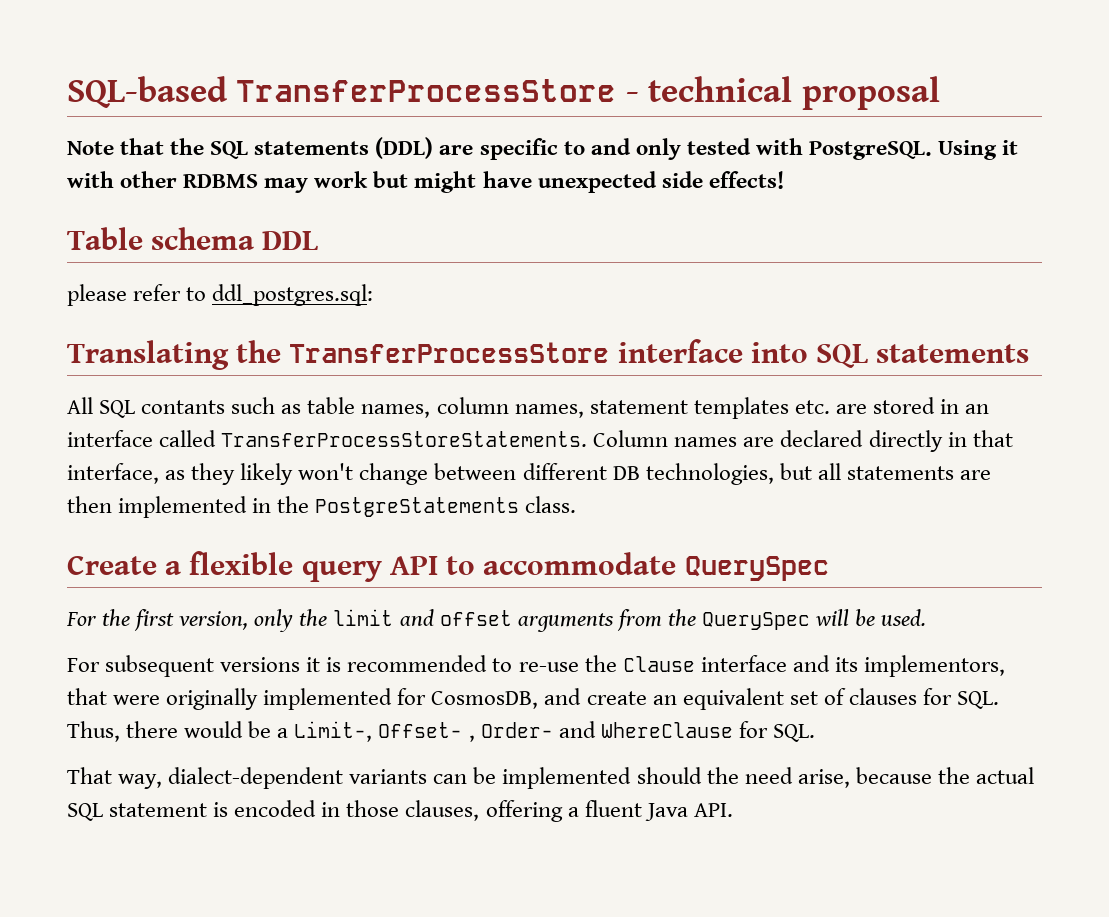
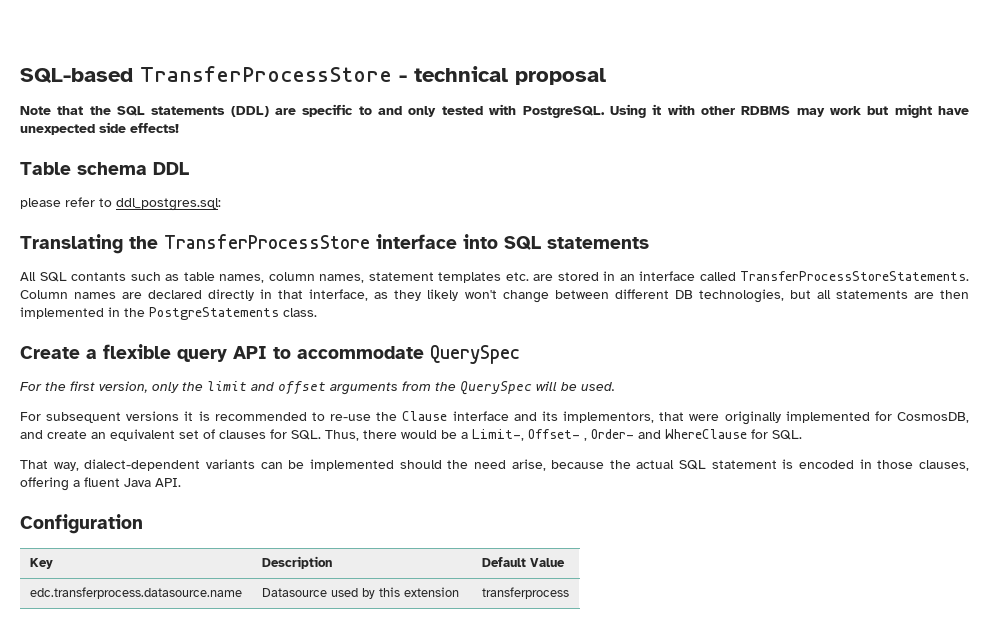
+ Configuration
+ Key | Description | Default Value
+ edc.transferprocess.datasource.name | Datasource used by this extension | transferprocess

